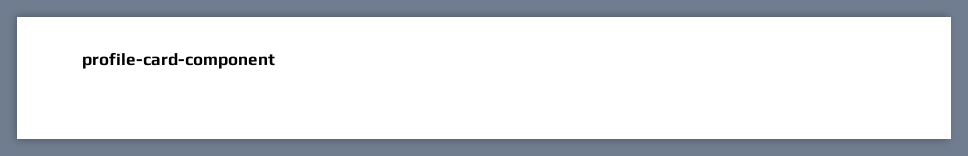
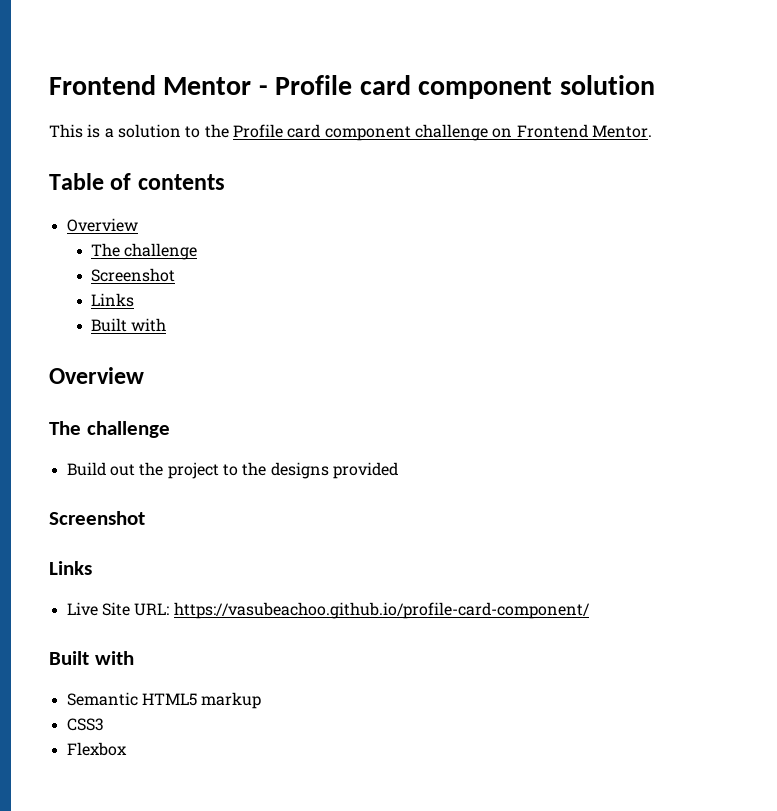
- profile-card-component
+ Frontend Mentor - Profile card component solution
+ This is a solution to the Profile card component challenge on Frontend Mentor.
+ Table of contents
+ Overview
+ The challenge
+ Screenshot
+ Links
+ Built with
+ Overview
+ The challenge
+ Build out the project to the designs provided
+ Screenshot
+ Links
+ Live Site URL: https://vasubeachoo.github.io/profile-card-component/
+ Built with
+ Semantic HTML5 markup
+ CSS3
+ Flexbox

